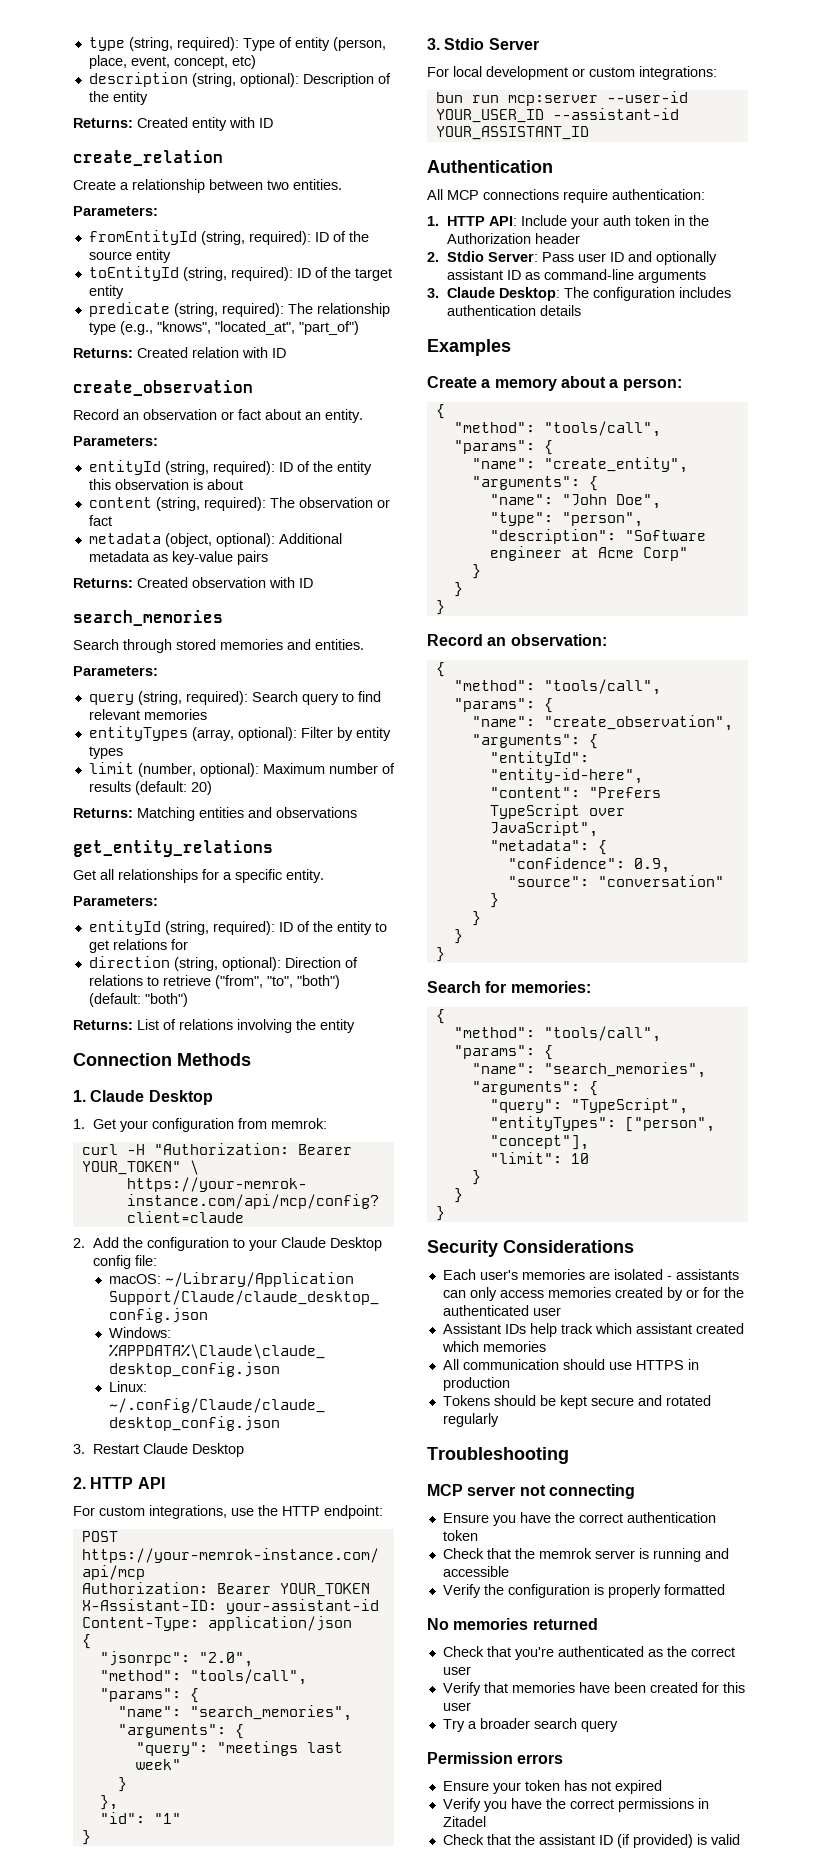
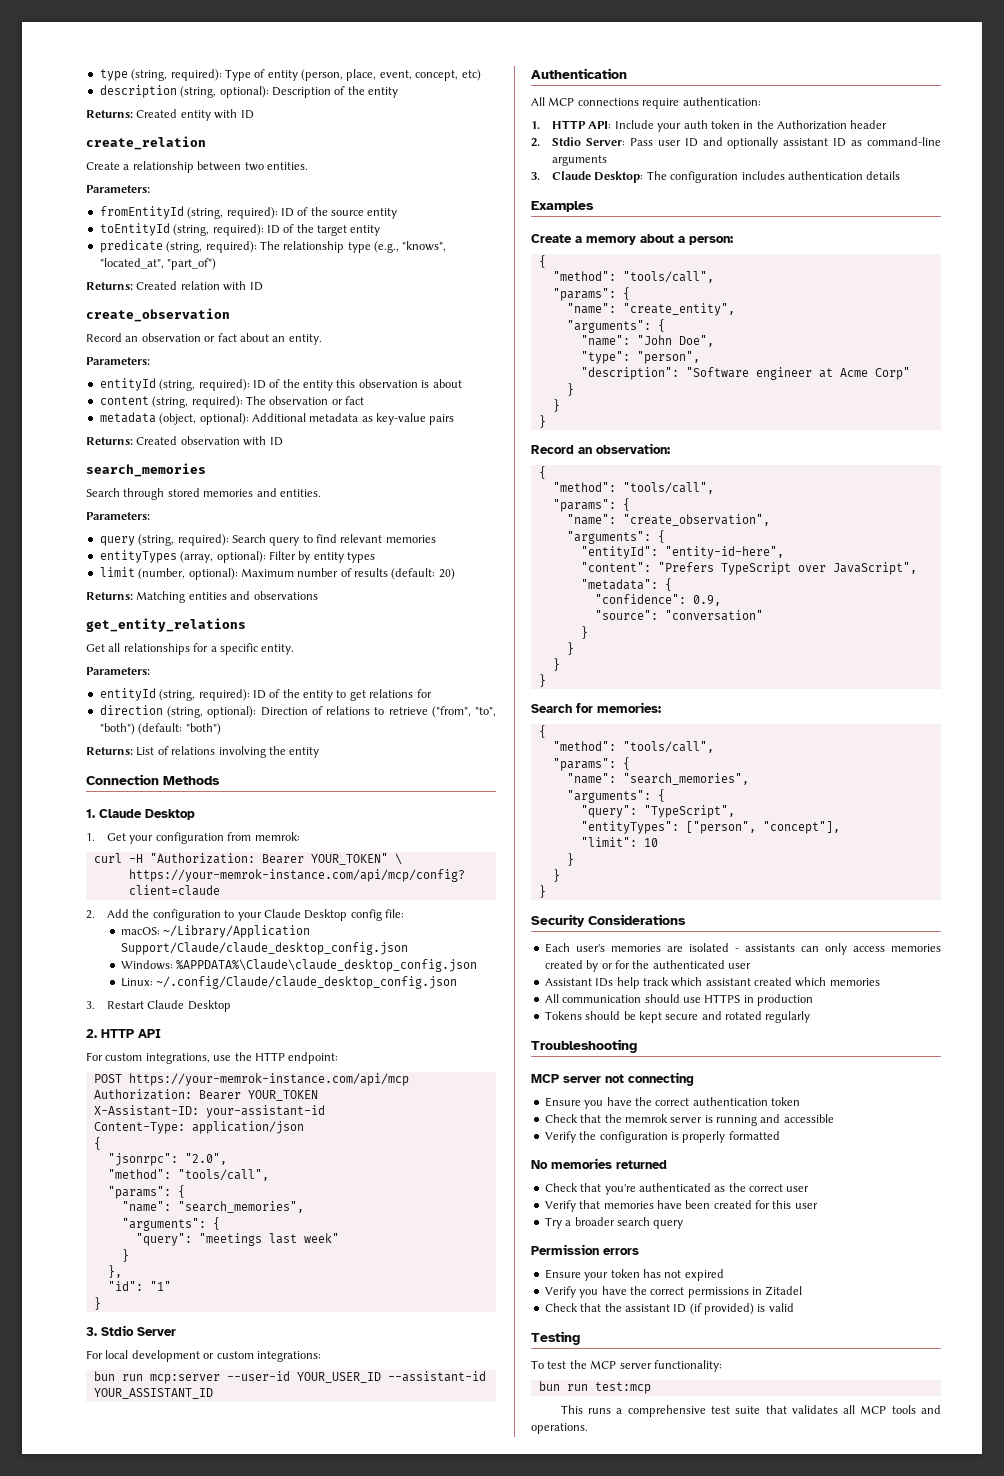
+ Testing
+ To test the MCP server functionality:
+ bun run test:mcp
+ This runs a comprehensive test suite that validates all MCP tools and operations.

